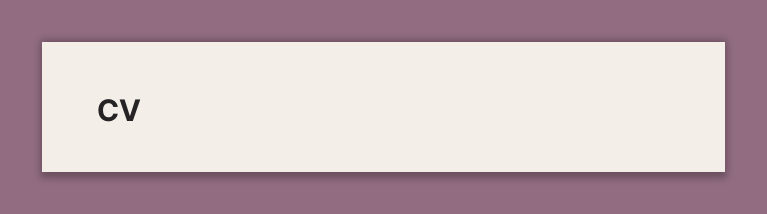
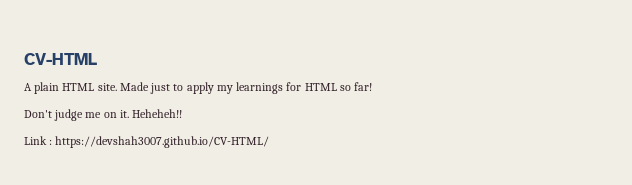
- CV
+ CV-HTML
+ A plain HTML site. Made just to apply my learnings for HTML so far!
+ Don't judge me on it. Heheheh!!
+ Link : https://devshah3007.github.io/CV-HTML/

